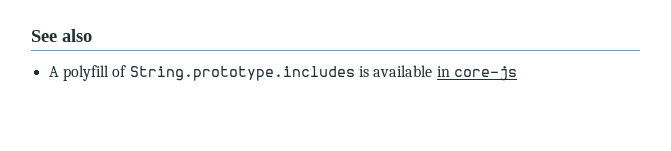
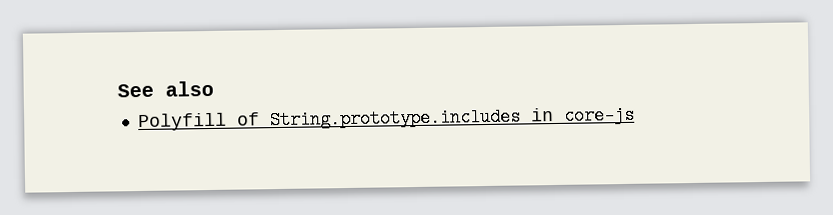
- A polyfill of String.prototype.includes is available in core-js
+ Polyfill of String.prototype.includes in core-js

